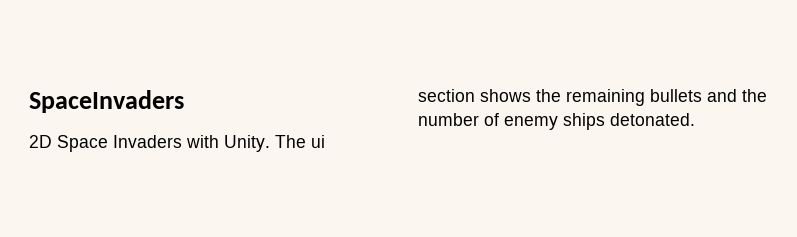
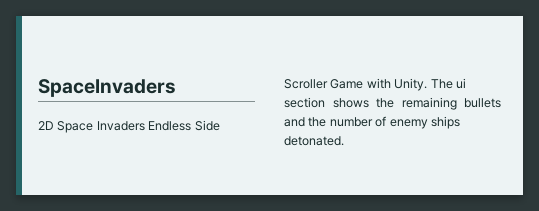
- 2D Space Invaders with Unity.
+ 2D Space Invaders Endless Side Scroller Game with Unity.

